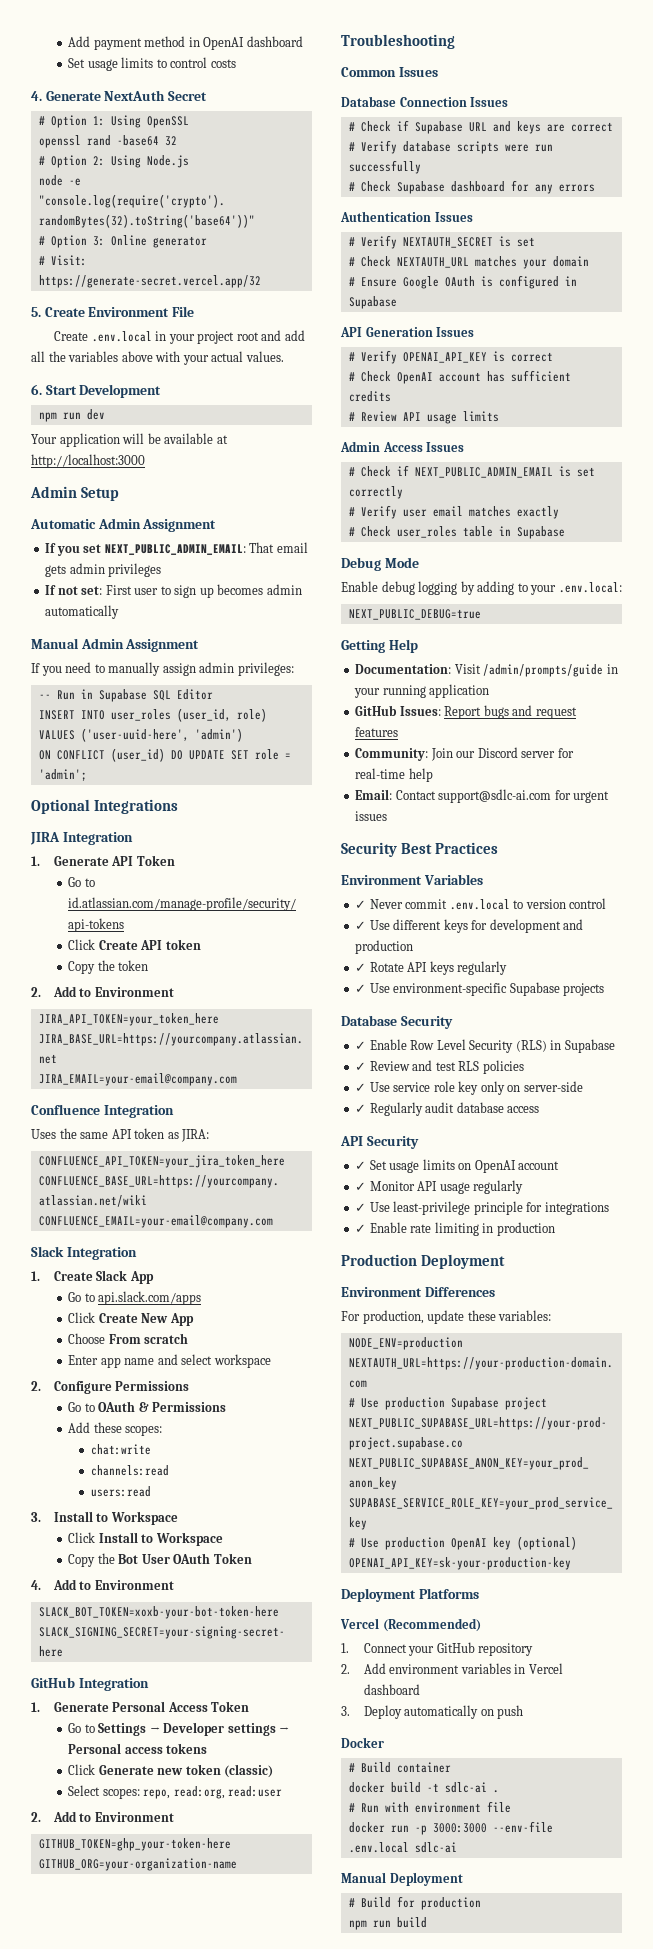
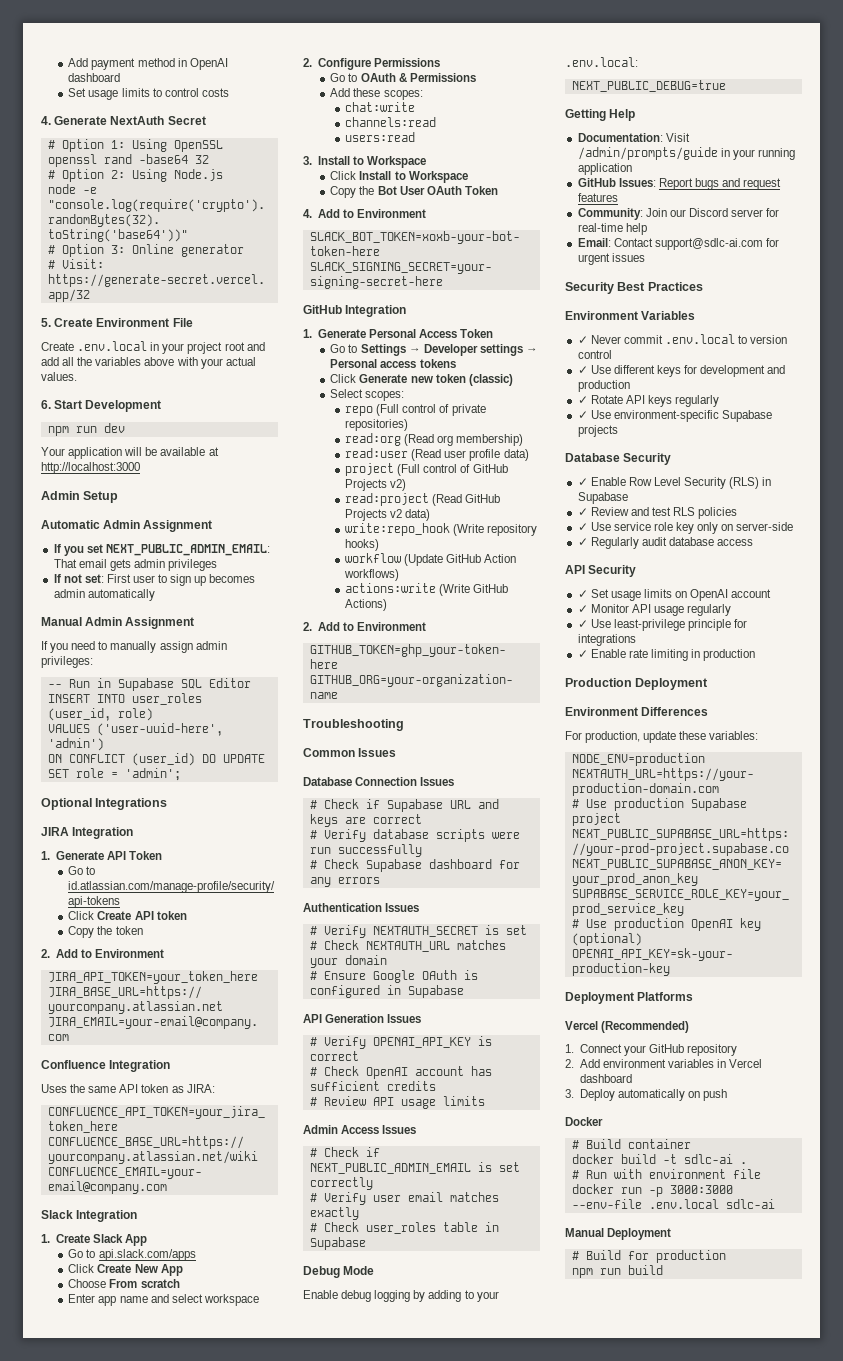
- Select scopes: repo, read:org, read:user
+ Select scopes:
+ repo (Full control of private repositories)
+ read:org (Read org membership)
+ read:user (Read user profile data)
+ project (Full control of GitHub Projects v2)
+ read:project (Read GitHub Projects v2 data)
+ write:repo_hook (Write repository hooks)
+ workflow (Update GitHub Action workflows)
+ actions:write (Write GitHub Actions)

